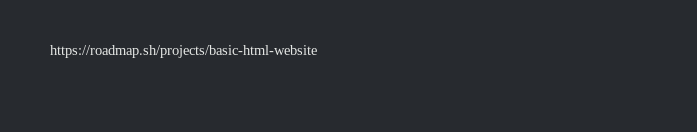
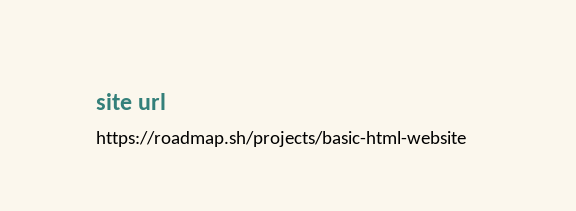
+ site url

